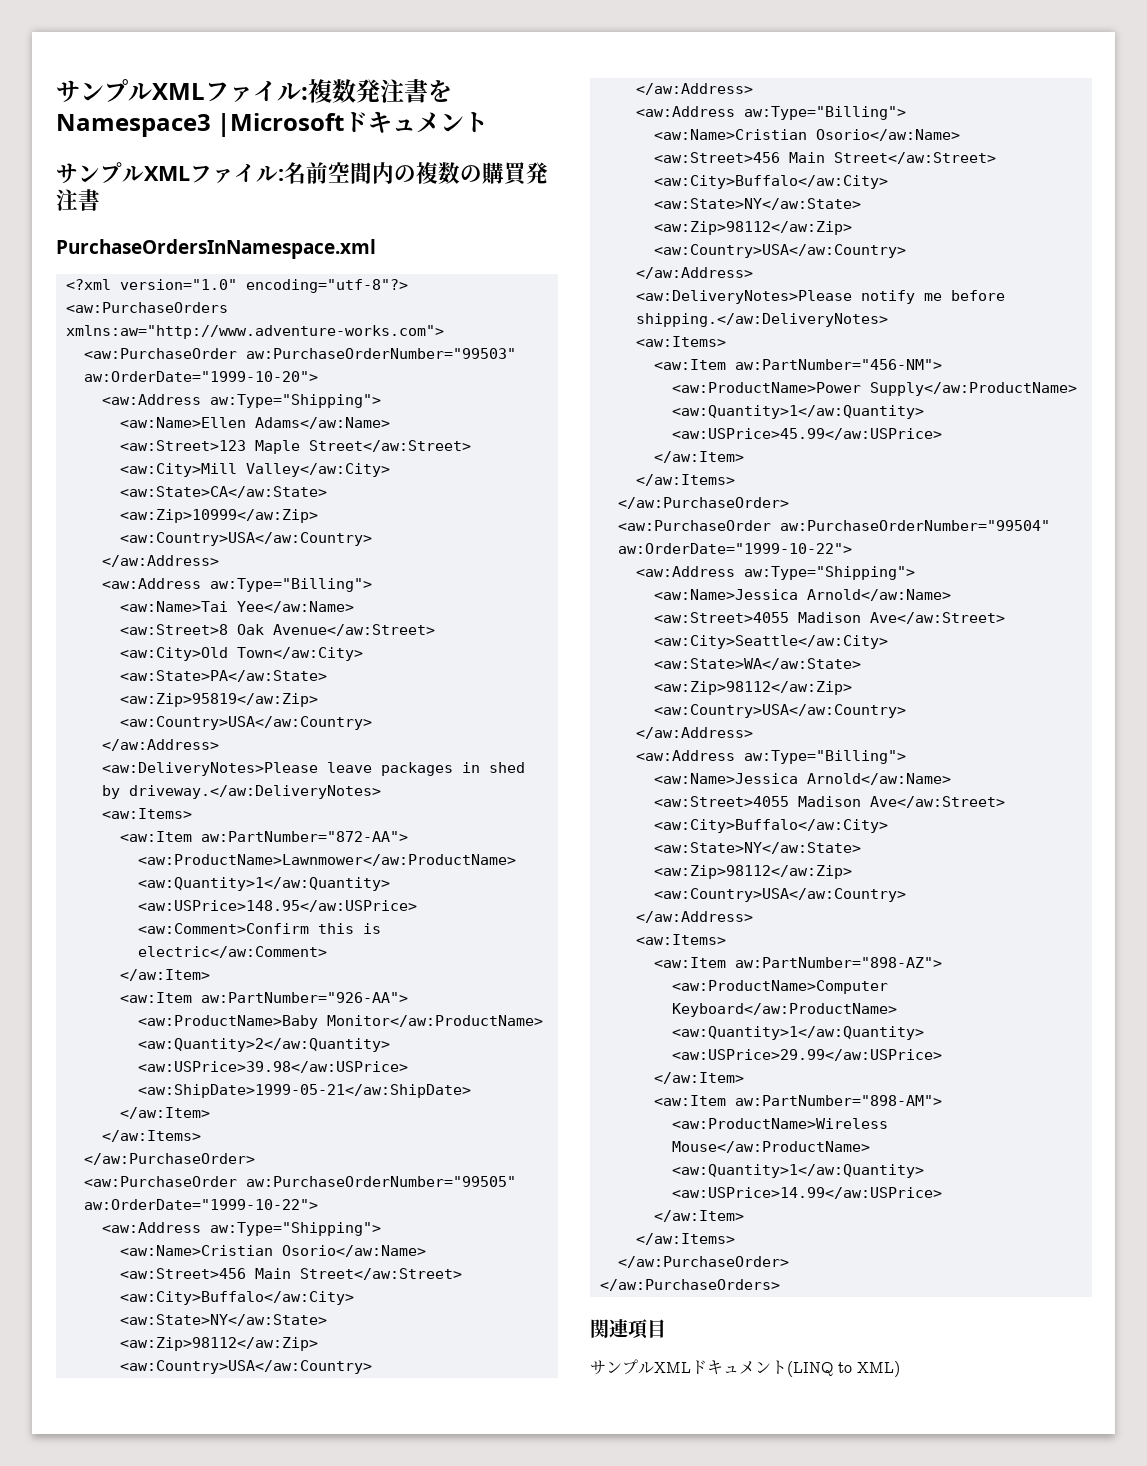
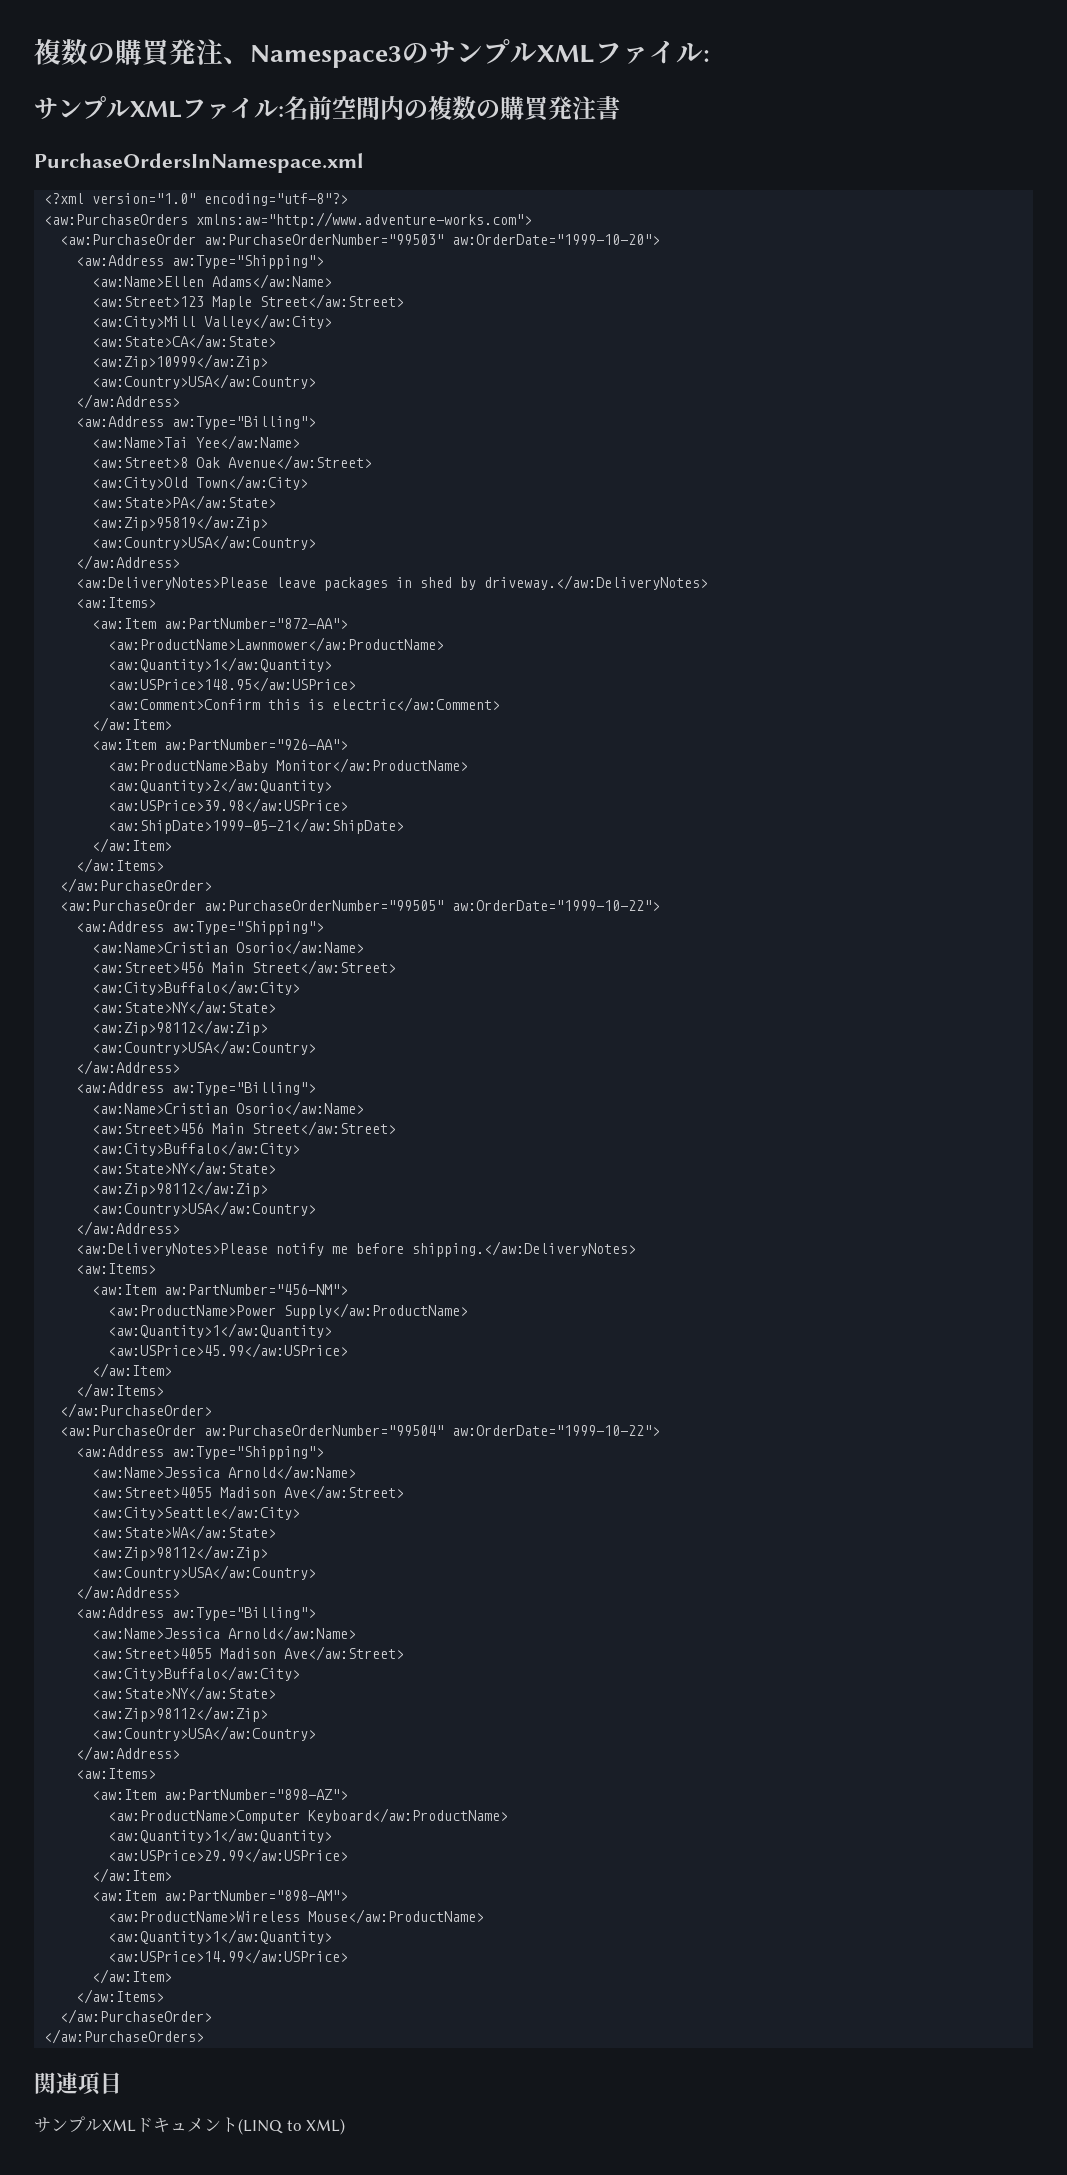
- サンプルXMLファイル:複数発注書をNamespace3 |Microsoftドキュメント
+ 複数の購買発注、Namespace3のサンプルXMLファイル:

